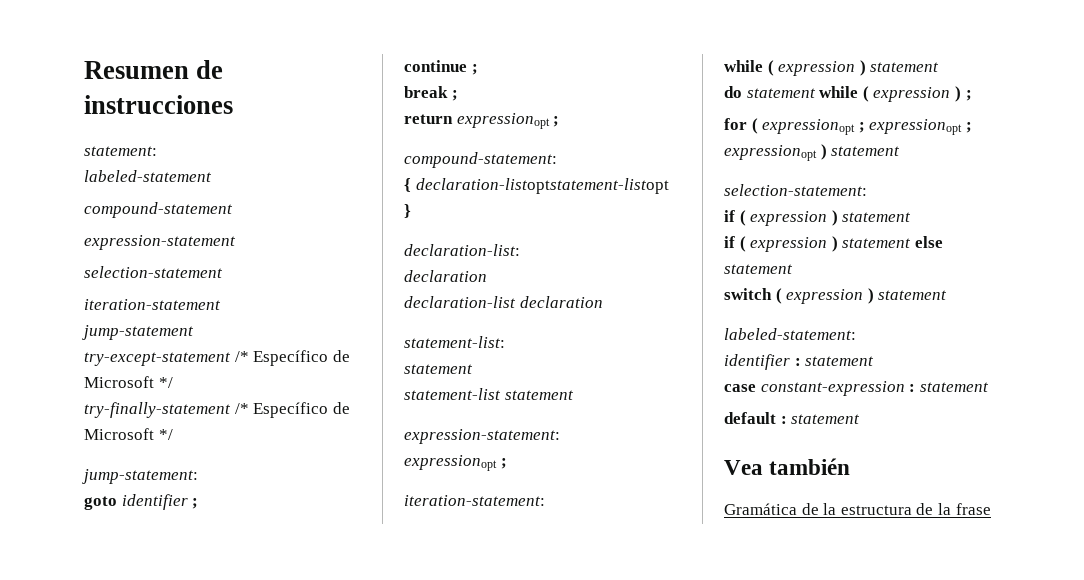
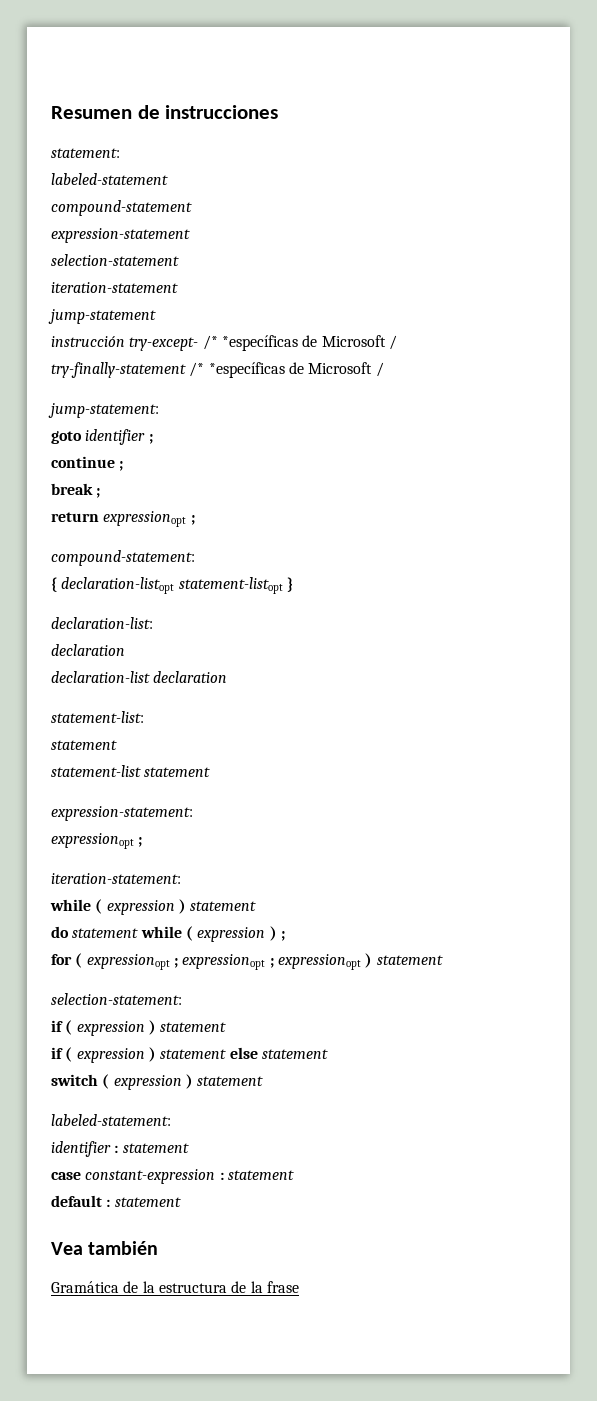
- try-except-statement /* Específico de Microsoft */
+ instrucción try-except- /* *específicas de Microsoft /
- try-finally-statement /* Específico de Microsoft */
+ try-finally-statement /* *específicas de Microsoft /
- { declaration-listoptstatement-listopt }
+ { declaration-listopt statement-listopt }

